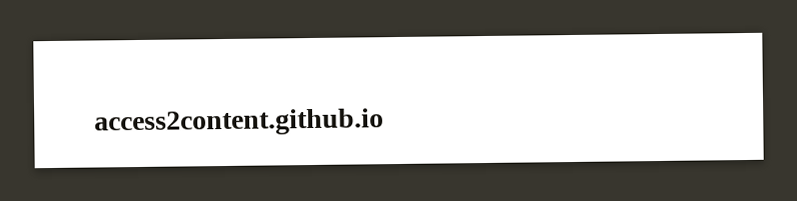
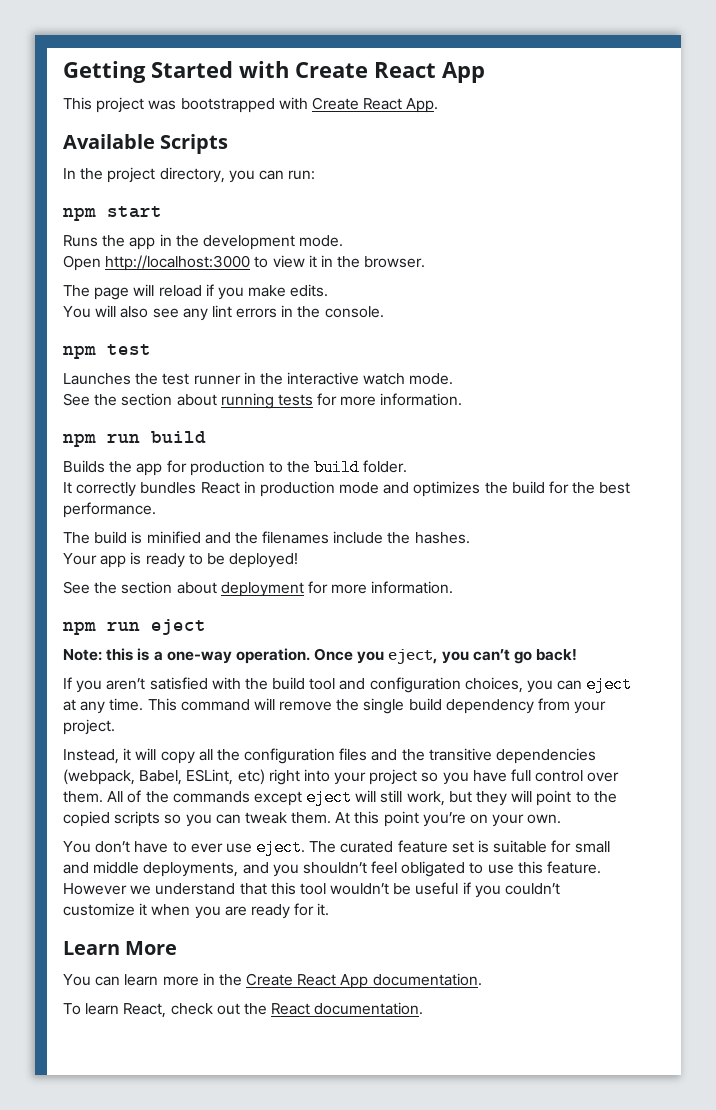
- access2content.github.io
+ Getting Started with Create React App
+ This project was bootstrapped with Create React App.
+ Available Scripts
+ In the project directory, you can run:
+ npm start
+ Runs the app in the development mode.
+ Open http://localhost:3000 to view it in the browser.
+ The page will reload if you make edits.
+ You will also see any lint errors in the console.
+ npm test
+ Launches the test runner in the interactive watch mode.
+ See the section about running tests for more information.
+ npm run build
+ Builds the app for production to the build folder.
+ It correctly bundles React in production mode and optimizes the build for the best performance.
+ The build is minified and the filenames include the hashes.
+ Your app is ready to be deployed!
+ See the section about deployment for more information.
+ npm run eject
+ Note: this is a one-way operation. Once you eject, you can’t go back!
+ If you aren’t satisfied with the build tool and configuration choices, you can eject at any time. This command will remove the single build dependency from your project.
+ Instead, it will copy all the configuration files and the transitive dependencies (webpack, Babel, ESLint, etc) right into your project so you have full control over them. All of the commands except eject will still work, but they will point to the copied scripts so you can tweak them. At this point you’re on your own.
+ You don’t have to ever use eject. The curated feature set is suitable for small and middle deployments, and you shouldn’t feel obligated to use this feature. However we understand that this tool wouldn’t be useful if you couldn’t customize it when you are ready for it.
+ Learn More
+ You can learn more in the Create React App documentation.
+ To learn React, check out the React documentation.

